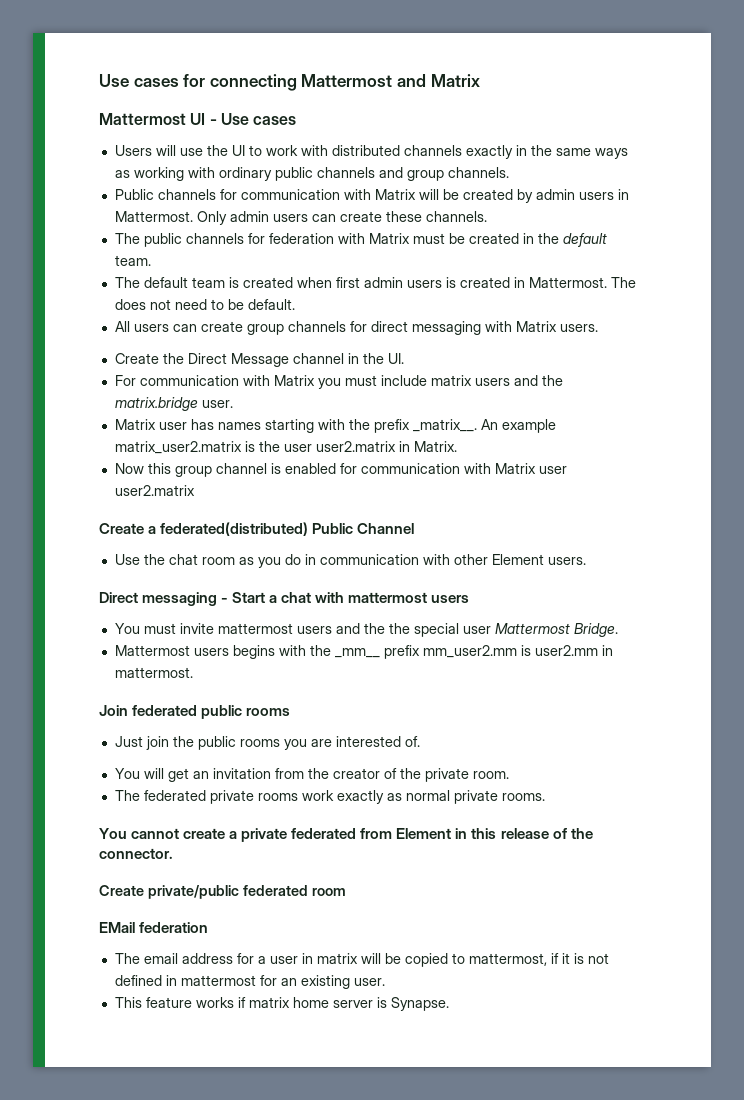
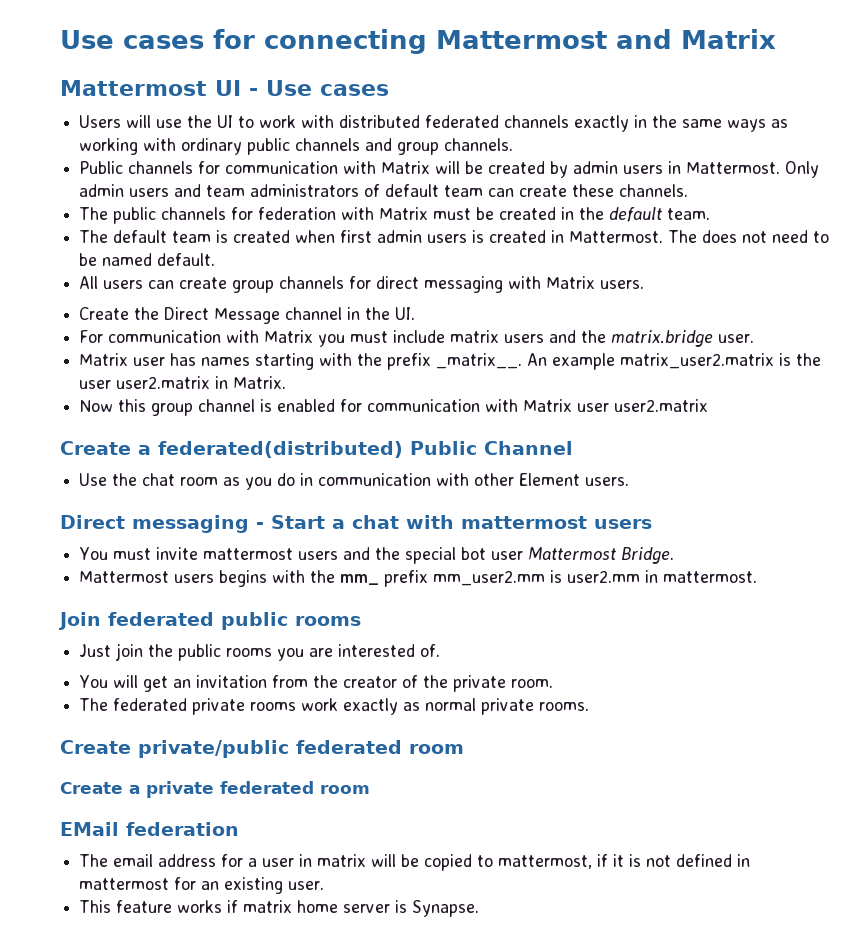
- Users will use the UI to work with distributed channels exactly in the same ways as working with ordinary public channels and group channels.
+ Users will use the UI to work with distributed federated channels exactly in the same ways as working with ordinary public channels and group channels.
- Only admin users can create these channels.
+ Only admin users and team administrators of default team can create these channels.
- The does not need to be default.
+ The does not need to be named default.
- You must invite mattermost users and the the special user Mattermost Bridge.
+ You must invite mattermost users and the special bot user Mattermost Bridge.
- Mattermost users begins with the _mm__ prefix mm_user2.mm is user2.mm in mattermost.
+ Mattermost users begins with the mm_ prefix mm_user2.mm is user2.mm in mattermost.
- You cannot create a private federated from Element in this release of the connector.
  Create private/public federated room
+ Create a private federated room

